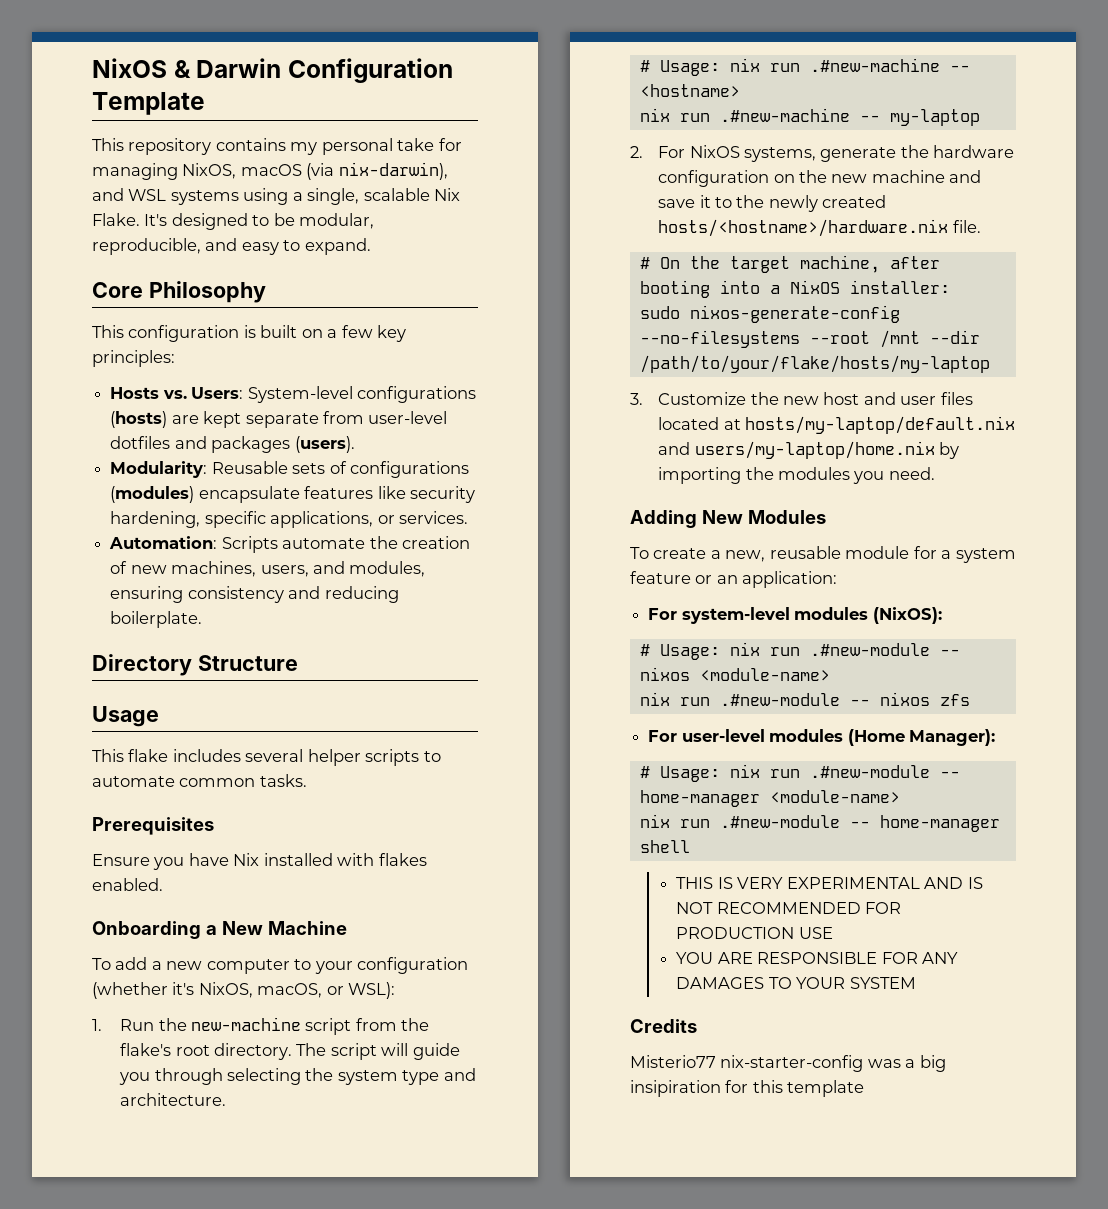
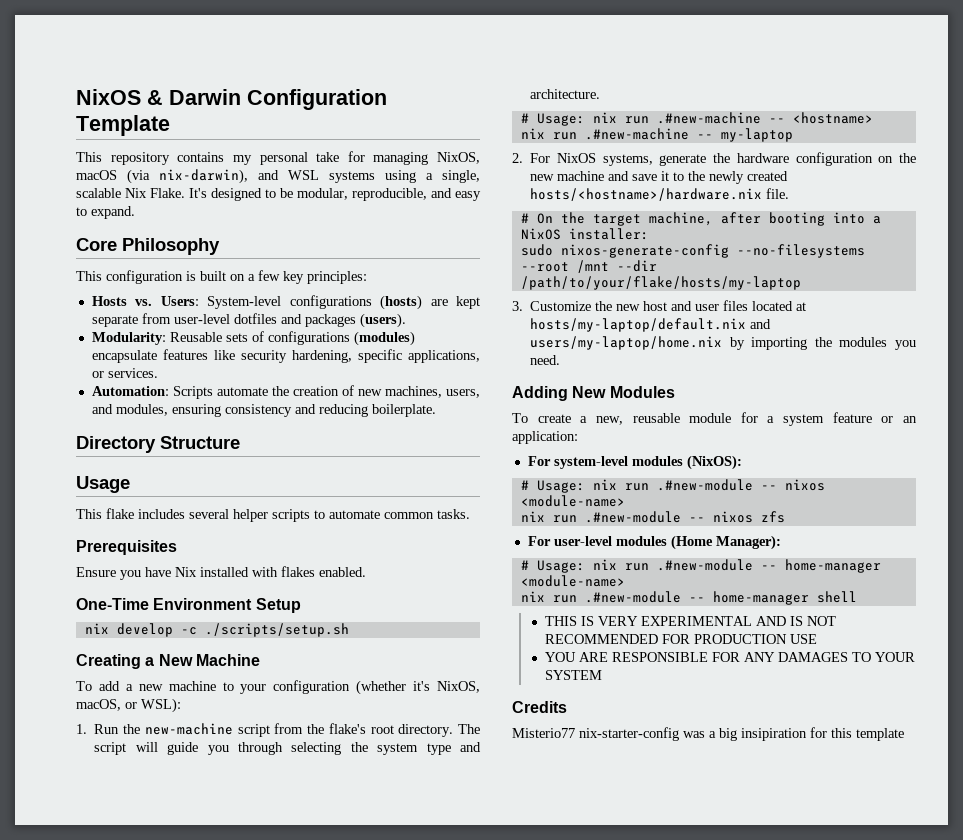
- Onboarding a New Machine
+ One-Time Environment Setup
+ nix develop -c ./scripts/setup.sh
+ Creating a New Machine
- To add a new computer to your configuration (whether it's NixOS, macOS, or WSL):
+ To add a new machine to your configuration (whether it's NixOS, macOS, or WSL):

